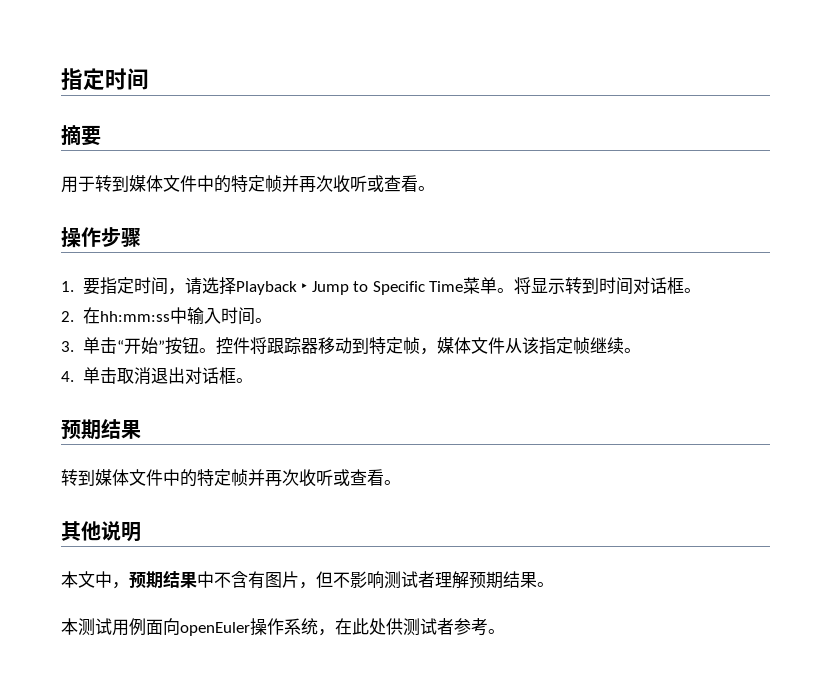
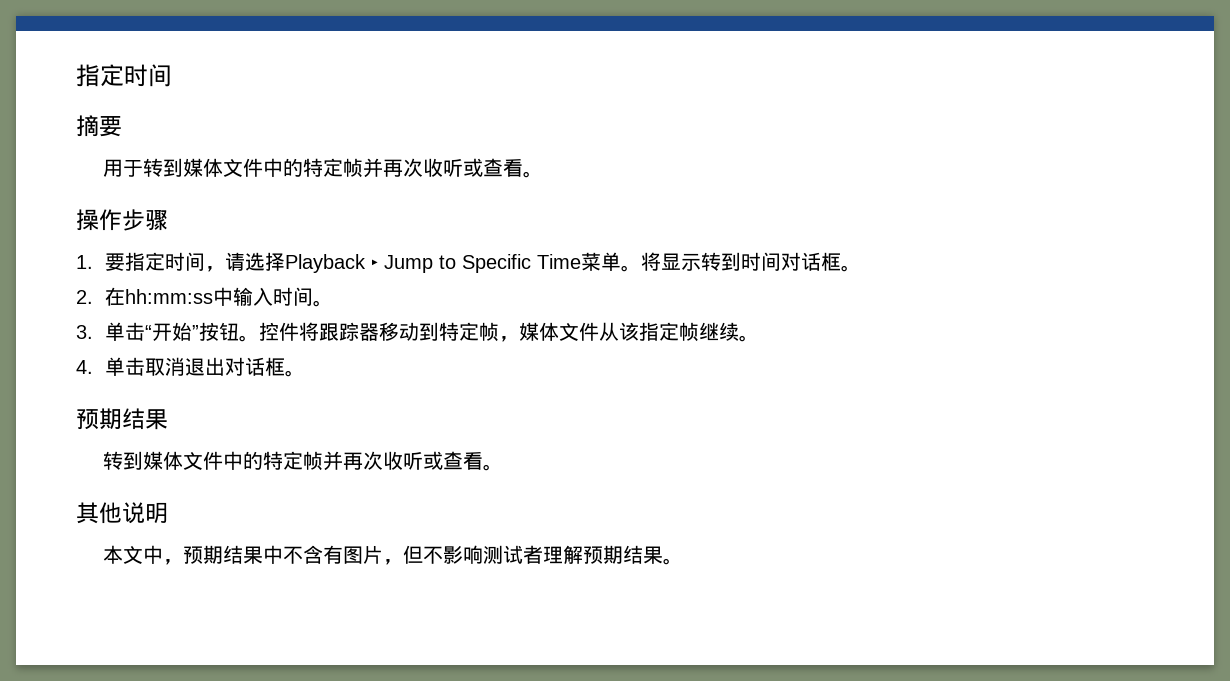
- 本测试用例面向openEuler操作系统，在此处供测试者参考。

